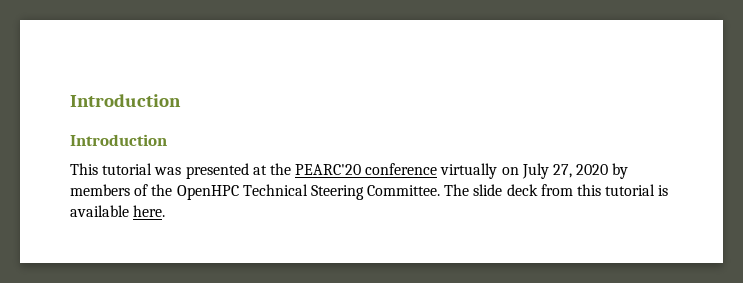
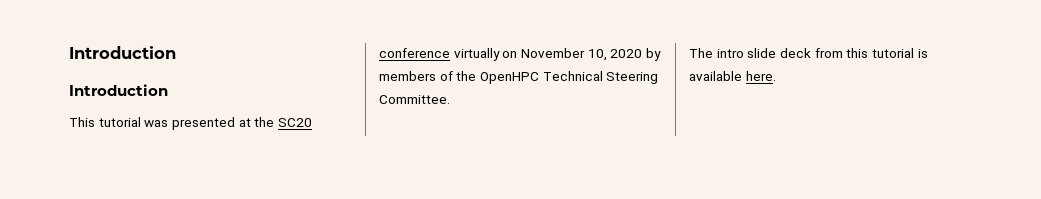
- This tutorial was presented at the PEARC'20 conference virtually on July 27, 2020 by members of the OpenHPC Technical Steering Committee. The slide deck from this tutorial is available here.
+ This tutorial was presented at the SC20 conference virtually on November 10, 2020 by members of the OpenHPC Technical Steering Committee.
+ The intro slide deck from this tutorial is available here.

